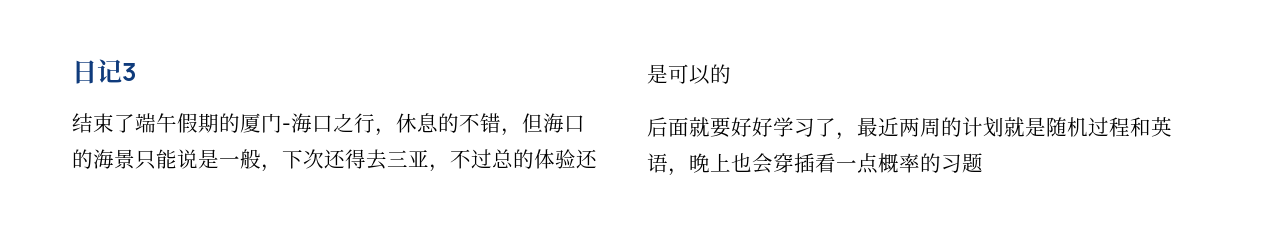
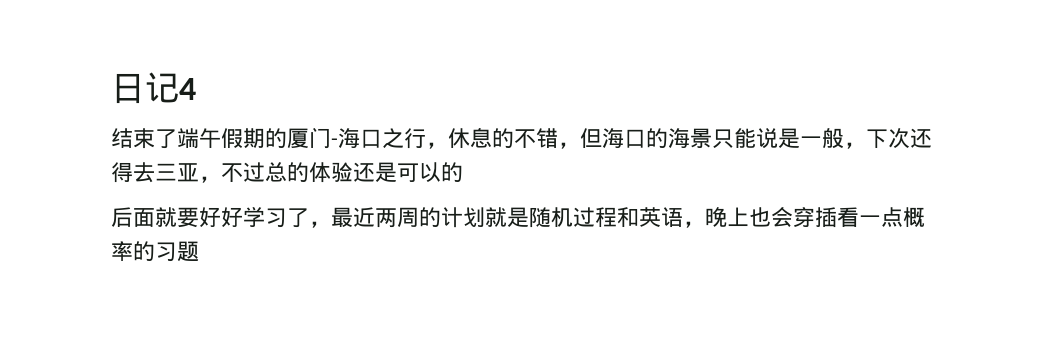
- 日记3
+ 日记4

